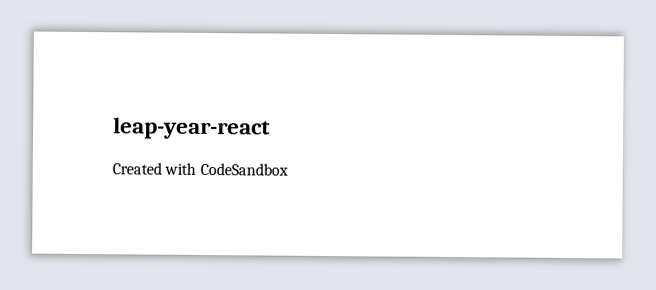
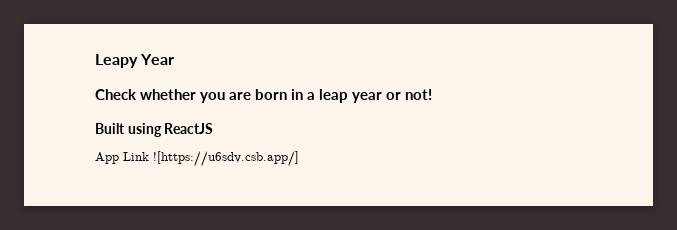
- leap-year-react
- Created with CodeSandbox
+ Leapy Year
+ Check whether you are born in a leap year or not!
+ Built using ReactJS
+ App Link ![https://u6sdv.csb.app/]

